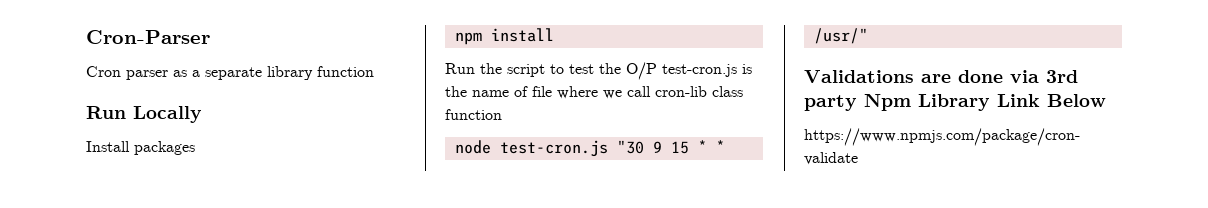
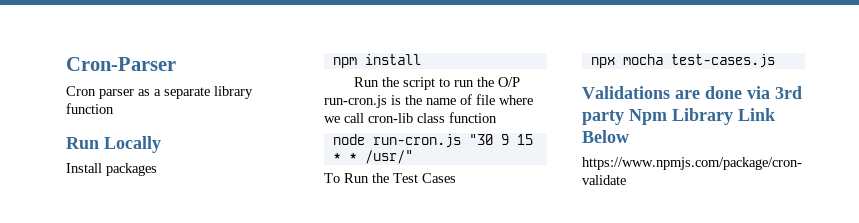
- Run the script to test the O/P test-cron.js is the name of file where we call cron-lib class function
+ Run the script to run the O/P run-cron.js is the name of file where we call cron-lib class function
- node test-cron.js "30 9 15 * * /usr/"
+ node run-cron.js "30 9 15 * * /usr/"
+ To Run the Test Cases
+ npx mocha test-cases.js

